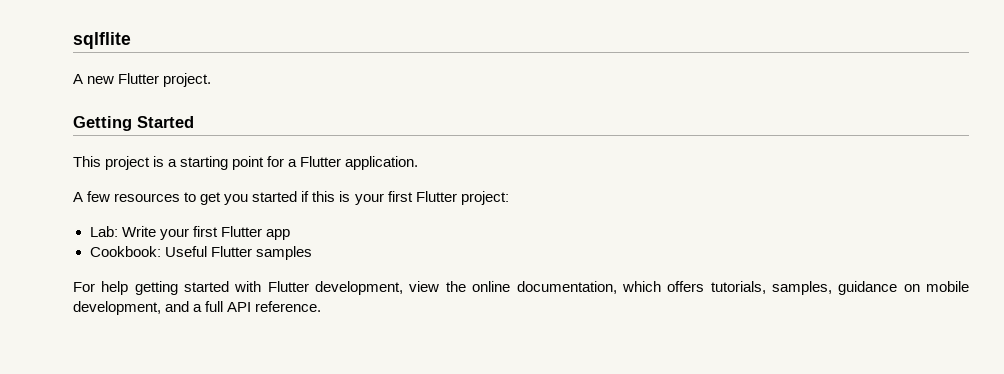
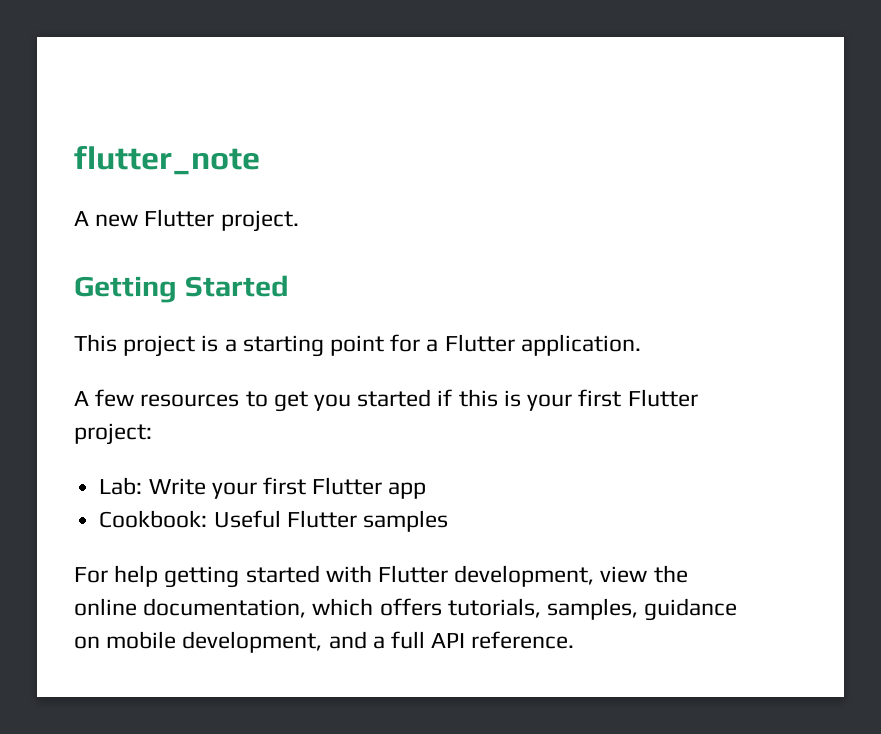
- sqlflite
+ flutter_note

